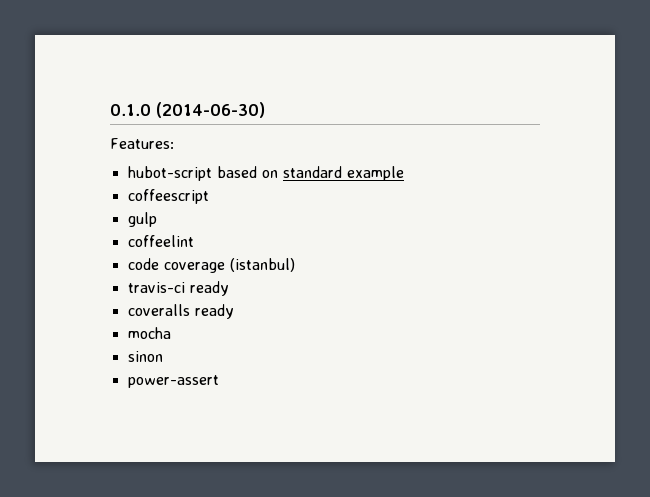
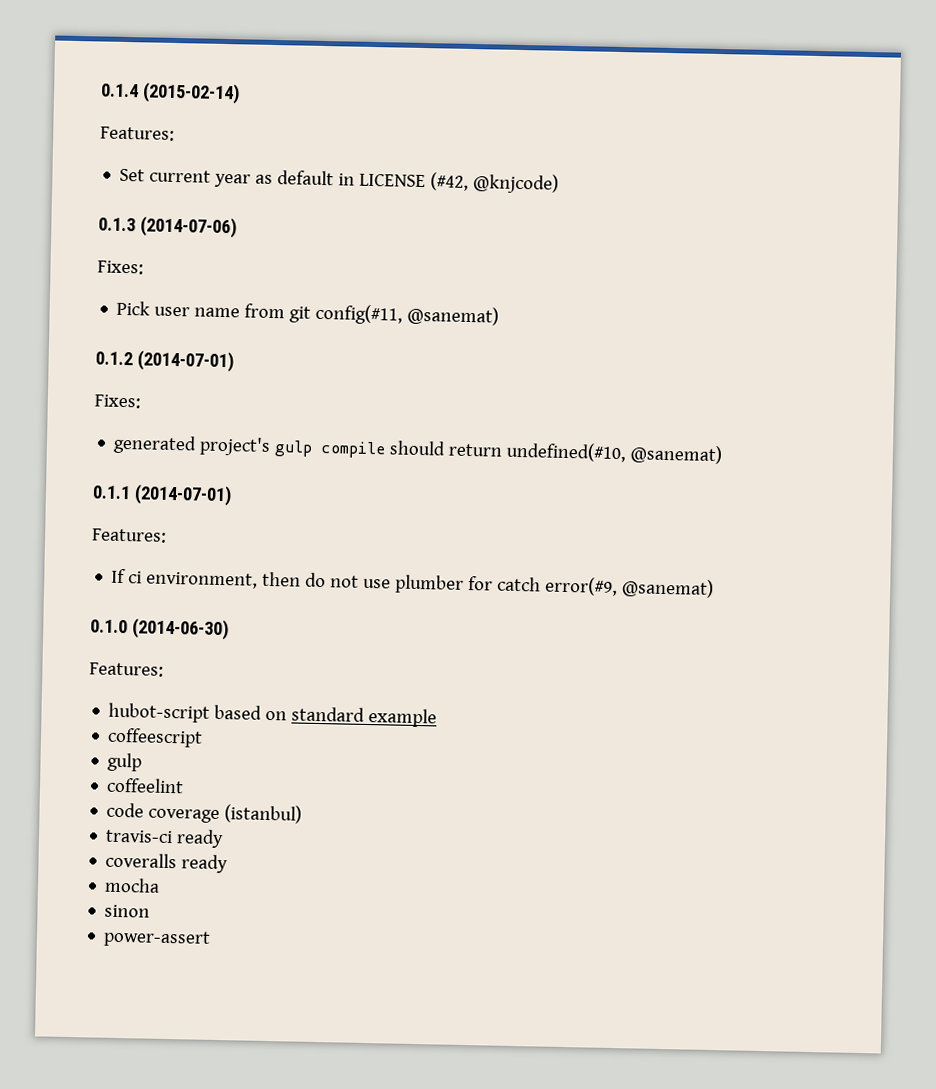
+ 0.1.4 (2015-02-14)
+ Features:
+ Set current year as default in LICENSE (#42, @knjcode)
+ 0.1.3 (2014-07-06)
+ Fixes:
+ Pick user name from git config(#11, @sanemat)
+ 0.1.2 (2014-07-01)
+ Fixes:
+ generated project's gulp compile should return undefined(#10, @sanemat)
+ 0.1.1 (2014-07-01)
+ Features:
+ If ci environment, then do not use plumber for catch error(#9, @sanemat)

